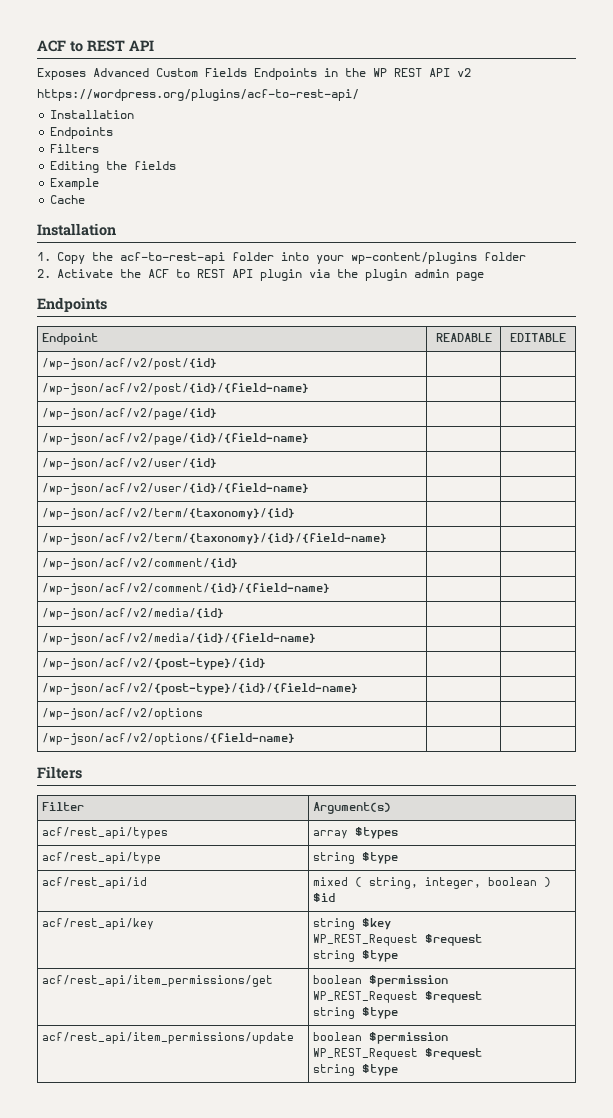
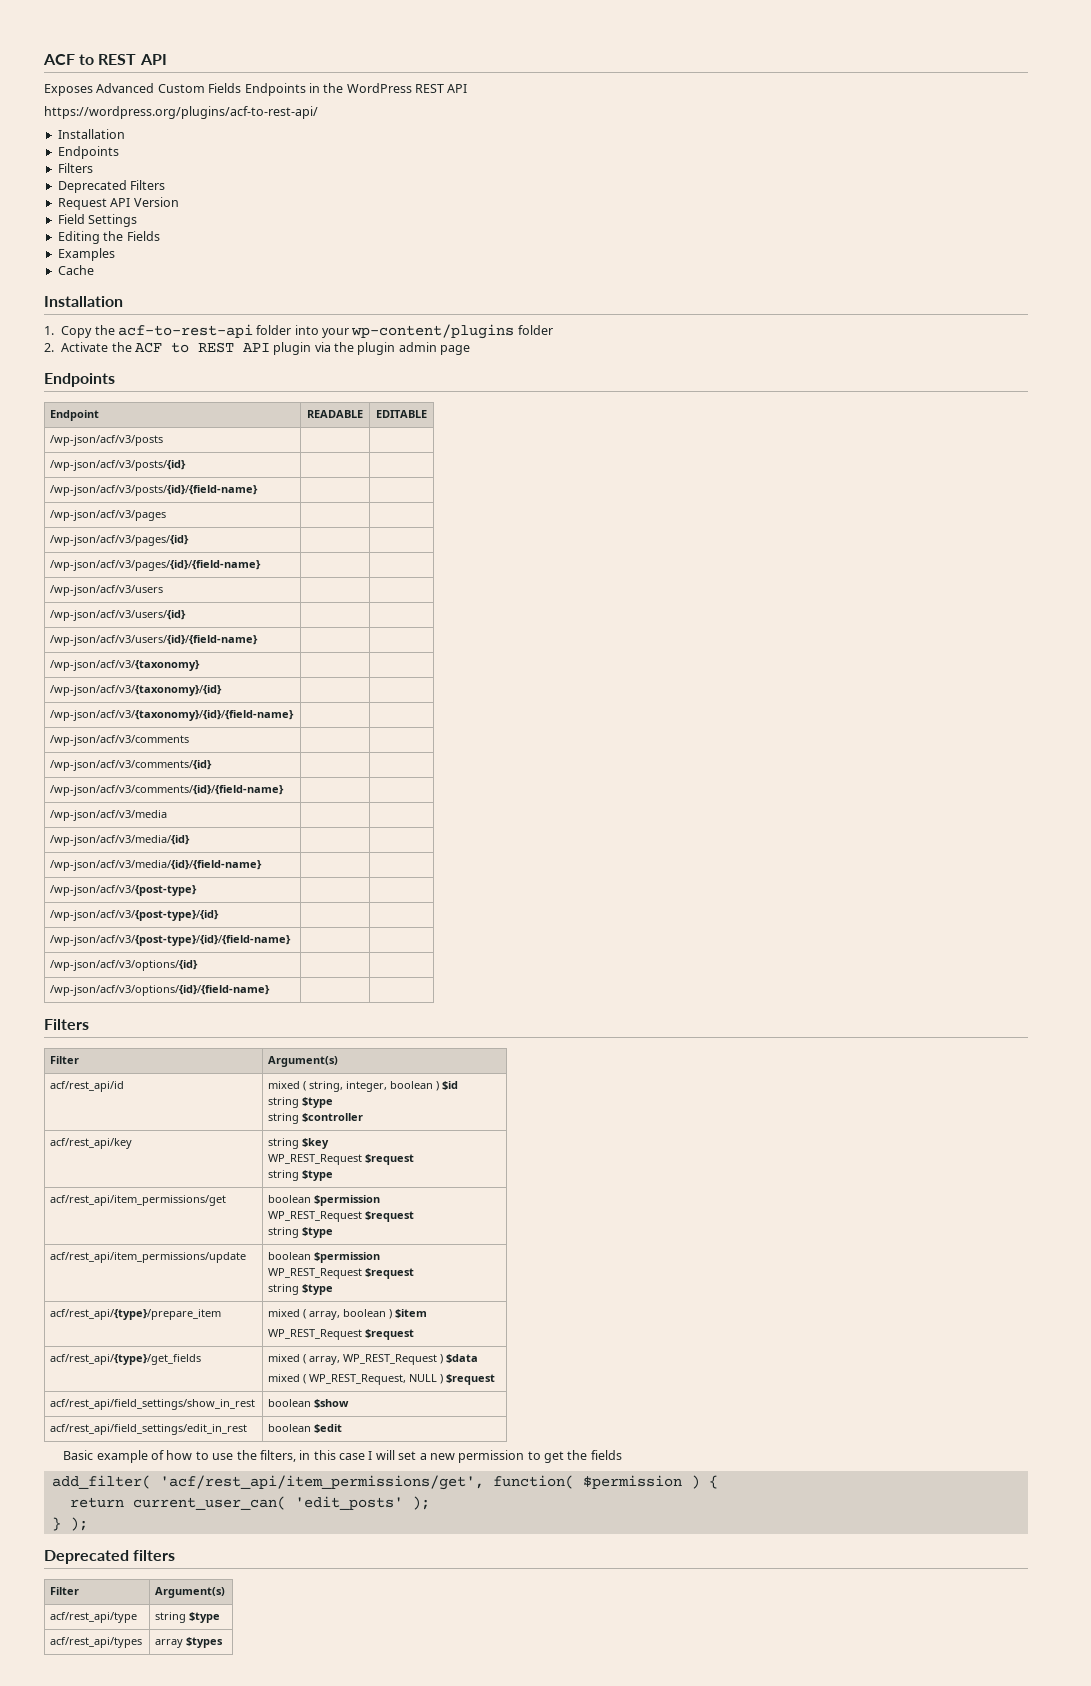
- Exposes Advanced Custom Fields Endpoints in the WP REST API v2
+ Exposes Advanced Custom Fields Endpoints in the WordPress REST API
+ Deprecated Filters
+ Request API Version
+ Field Settings
- Editing the fields
- Example
+ Editing the Fields
+ Examples
- /wp-json/acf/v2/post/{id} | |
- /wp-json/acf/v2/post/{id}/{field-name} | |
- /wp-json/acf/v2/page/{id} | |
- /wp-json/acf/v2/page/{id}/{field-name} | |
- /wp-json/acf/v2/user/{id} | |
- /wp-json/acf/v2/user/{id}/{field-name} | |
- /wp-json/acf/v2/term/{taxonomy}/{id} | |
- /wp-json/acf/v2/term/{taxonomy}/{id}/{field-name} | |
- /wp-json/acf/v2/comment/{id} | |
- /wp-json/acf/v2/comment/{id}/{field-name} | |
- /wp-json/acf/v2/media/{id} | |
- /wp-json/acf/v2/media/{id}/{field-name} | |
- /wp-json/acf/v2/{post-type}/{id} | |
- /wp-json/acf/v2/{post-type}/{id}/{field-name} | |
- /wp-json/acf/v2/options | |
- /wp-json/acf/v2/options/{field-name} | |
+ /wp-json/acf/v3/posts | |
+ /wp-json/acf/v3/posts/{id} | |
+ /wp-json/acf/v3/posts/{id}/{field-name} | |
+ /wp-json/acf/v3/pages | |
+ /wp-json/acf/v3/pages/{id} | |
+ /wp-json/acf/v3/pages/{id}/{field-name} | |
+ /wp-json/acf/v3/users | |
+ /wp-json/acf/v3/users/{id} | |
+ /wp-json/acf/v3/users/{id}/{field-name} | |
+ /wp-json/acf/v3/{taxonomy} | |
+ /wp-json/acf/v3/{taxonomy}/{id} | |
+ /wp-json/acf/v3/{taxonomy}/{id}/{field-name} | |
+ /wp-json/acf/v3/comments | |
+ /wp-json/acf/v3/comments/{id} | |
+ /wp-json/acf/v3/comments/{id}/{field-name} | |
+ /wp-json/acf/v3/media | |
+ /wp-json/acf/v3/media/{id} | |
+ /wp-json/acf/v3/media/{id}/{field-name} | |
+ /wp-json/acf/v3/{post-type} | |
+ /wp-json/acf/v3/{post-type}/{id} | |
+ /wp-json/acf/v3/{post-type}/{id}/{field-name} | |
+ /wp-json/acf/v3/options/{id} | |
+ /wp-json/acf/v3/options/{id}/{field-name} | |
  Filters
  Filter | Argument(s)
- acf/rest_api/types | array $types
- acf/rest_api/type | string $type
  acf/rest_api/id | mixed ( string, integer, boolean ) $id
+ string $type
+ string $controller
+ acf/rest_api/{type}/prepare_item | mixed ( array, boolean ) $item
+ WP_REST_Request $request
+ acf/rest_api/{type}/get_fields | mixed ( array, WP_REST_Request ) $data
+ mixed ( WP_REST_Request, NULL ) $request
+ acf/rest_api/field_settings/show_in_rest | boolean $show
+ acf/rest_api/field_settings/edit_in_rest | boolean $edit
+ Basic example of how to use the filters, in this case I will set a new permission to get the fields
+ add_filter( 'acf/rest_api/item_permissions/get', function( $permission ) {
+ return current_user_can( 'edit_posts' );
+ } );
+ Deprecated filters
+ Filter | Argument(s)
+ acf/rest_api/type | string $type
+ acf/rest_api/types | array $types

